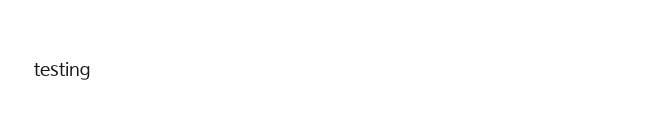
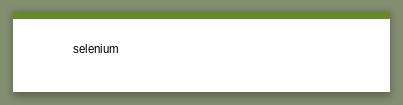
- testing
+ selenium

